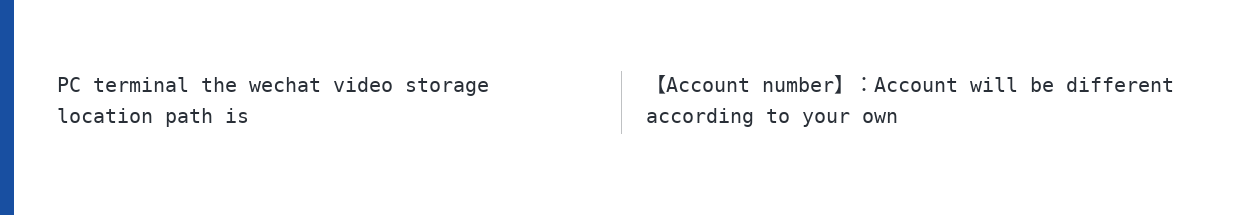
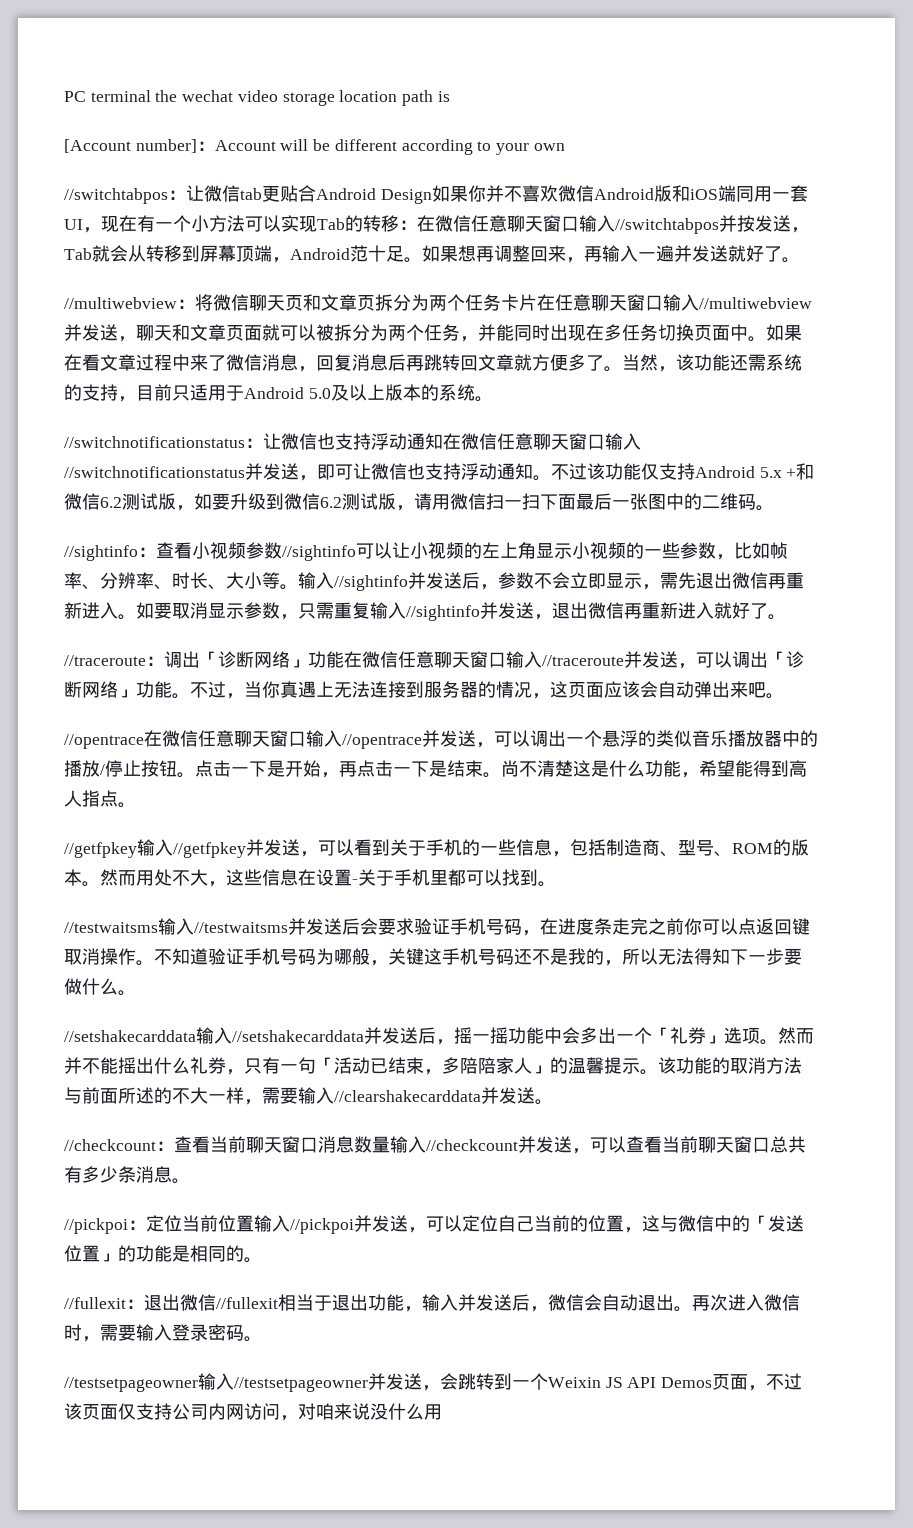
- 【Account number】：Account will be different according to your own
+ [Account number]：Account will be different according to your own
+ //switchtabpos：让微信tab更贴合Android Design如果你并不喜欢微信Android版和iOS端同用一套UI，现在有一个小方法可以实现Tab的转移：在微信任意聊天窗口输入//switchtabpos并按发送，Tab就会从转移到屏幕顶端，Android范十足。如果想再调整回来，再输入一遍并发送就好了。
+ //multiwebview：将微信聊天页和文章页拆分为两个任务卡片在任意聊天窗口输入//multiwebview并发送，聊天和文章页面就可以被拆分为两个任务，并能同时出现在多任务切换页面中。如果在看文章过程中来了微信消息，回复消息后再跳转回文章就方便多了。当然，该功能还需系统的支持，目前只适用于Android 5.0及以上版本的系统。
+ //switchnotificationstatus：让微信也支持浮动通知在微信任意聊天窗口输入//switchnotificationstatus并发送，即可让微信也支持浮动通知。不过该功能仅支持Android 5.x +和微信6.2测试版，如要升级到微信6.2测试版，请用微信扫一扫下面最后一张图中的二维码。
+ //sightinfo：查看小视频参数//sightinfo可以让小视频的左上角显示小视频的一些参数，比如帧率、分辨率、时长、大小等。输入//sightinfo并发送后，参数不会立即显示，需先退出微信再重新进入。如要取消显示参数，只需重复输入//sightinfo并发送，退出微信再重新进入就好了。
+ //traceroute：调出「诊断网络」功能在微信任意聊天窗口输入//traceroute并发送，可以调出「诊断网络」功能。不过，当你真遇上无法连接到服务器的情况，这页面应该会自动弹出来吧。
+ //opentrace在微信任意聊天窗口输入//opentrace并发送，可以调出一个悬浮的类似音乐播放器中的播放/停止按钮。点击一下是开始，再点击一下是结束。尚不清楚这是什么功能，希望能得到高人指点。
+ //getfpkey输入//getfpkey并发送，可以看到关于手机的一些信息，包括制造商、型号、ROM的版本。然而用处不大，这些信息在设置-关于手机里都可以找到。
+ //testwaitsms输入//testwaitsms并发送后会要求验证手机号码，在进度条走完之前你可以点返回键取消操作。不知道验证手机号码为哪般，关键这手机号码还不是我的，所以无法得知下一步要做什么。
+ //setshakecarddata输入//setshakecarddata并发送后，摇一摇功能中会多出一个「礼券」选项。然而并不能摇出什么礼券，只有一句「活动已结束，多陪陪家人」的温馨提示。该功能的取消方法与前面所述的不大一样，需要输入//clearshakecarddata并发送。
+ //checkcount：查看当前聊天窗口消息数量输入//checkcount并发送，可以查看当前聊天窗口总共有多少条消息。
+ //pickpoi：定位当前位置输入//pickpoi并发送，可以定位自己当前的位置，这与微信中的「发送位置」的功能是相同的。
+ //fullexit：退出微信//fullexit相当于退出功能，输入并发送后，微信会自动退出。再次进入微信时，需要输入登录密码。
+ //testsetpageowner输入//testsetpageowner并发送，会跳转到一个Weixin JS API Demos页面，不过该页面仅支持公司内网访问，对咱来说没什么用

